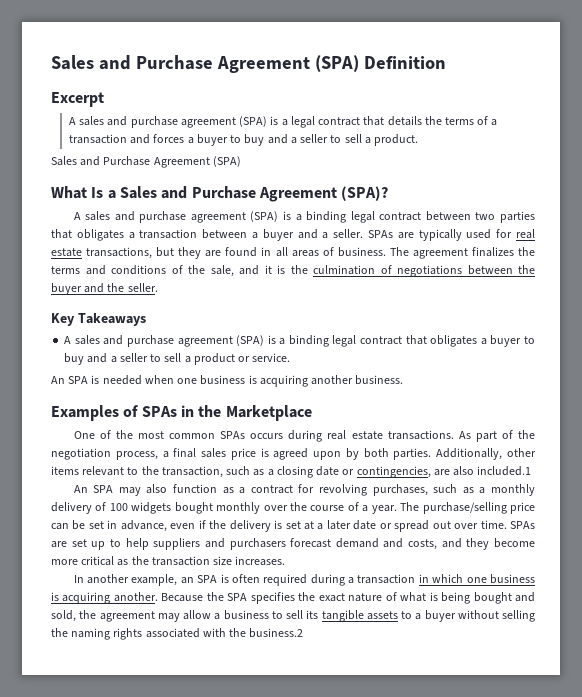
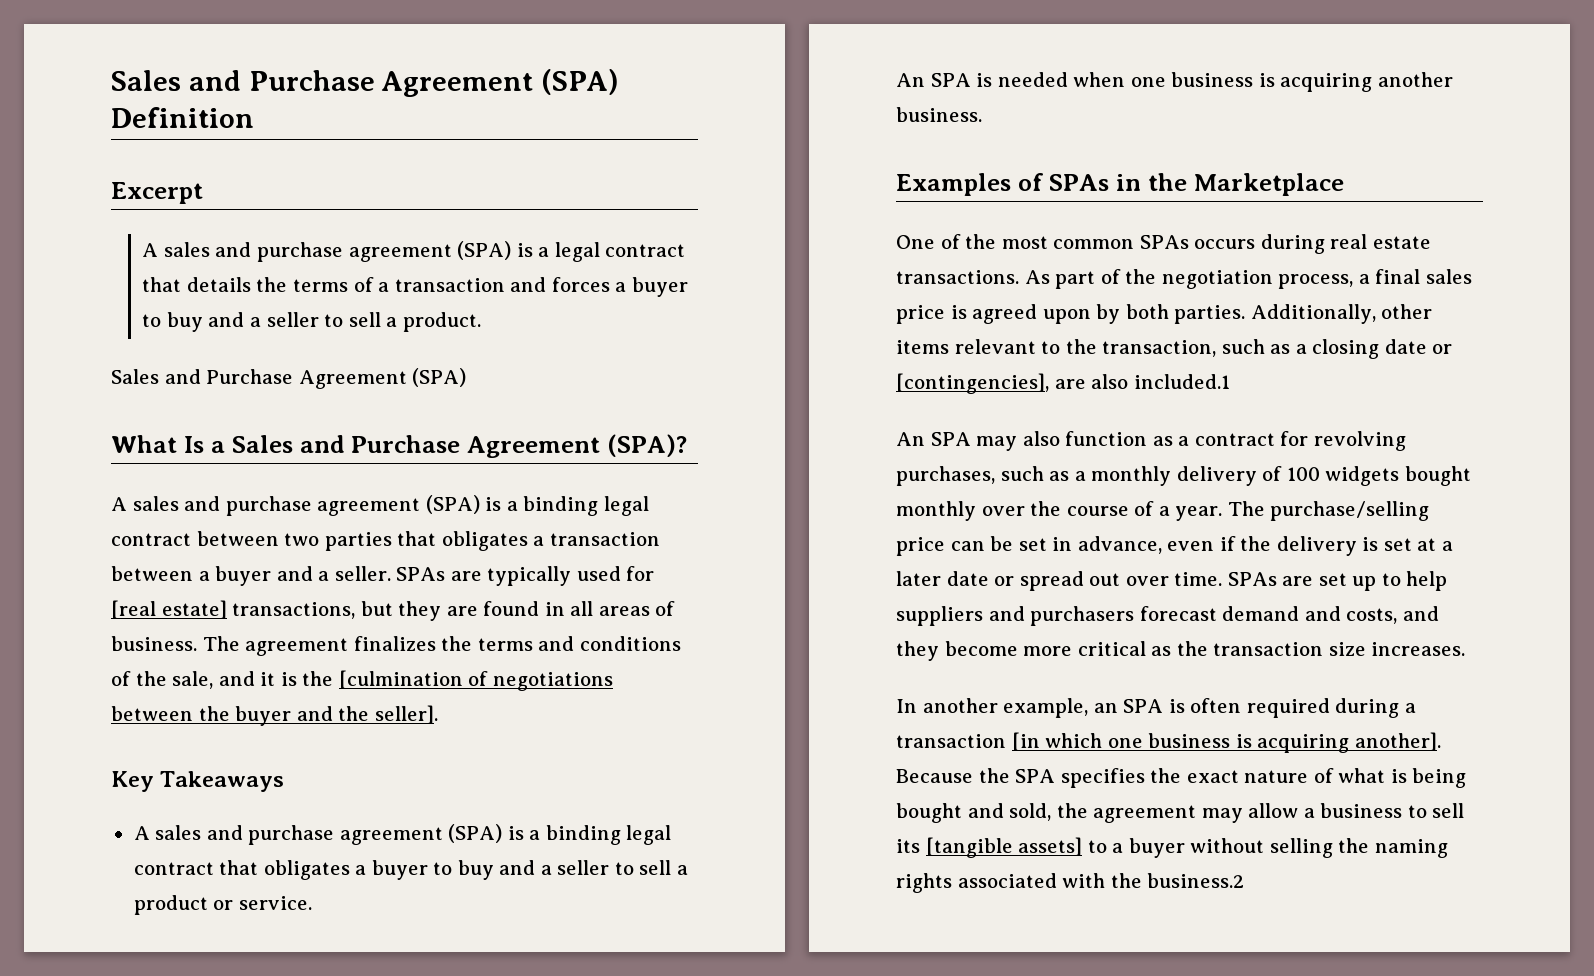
- SPAs are typically used for real estate transactions, but they are found in all areas of business.
+ SPAs are typically used for [real estate] transactions, but they are found in all areas of business.
- The agreement finalizes the terms and conditions of the sale, and it is the culmination of negotiations between the buyer and the seller.
+ The agreement finalizes the terms and conditions of the sale, and it is the [culmination of negotiations between the buyer and the seller].
- Additionally, other items relevant to the transaction, such as a closing date or contingencies, are also included.1
+ Additionally, other items relevant to the transaction, such as a closing date or [contingencies], are also included.1
- In another example, an SPA is often required during a transaction in which one business is acquiring another.
+ In another example, an SPA is often required during a transaction [in which one business is acquiring another].
- Because the SPA specifies the exact nature of what is being bought and sold, the agreement may allow a business to sell its tangible assets to a buyer without selling the naming rights associated with the business.2
+ Because the SPA specifies the exact nature of what is being bought and sold, the agreement may allow a business to sell its [tangible assets] to a buyer without selling the naming rights associated with the business.2

